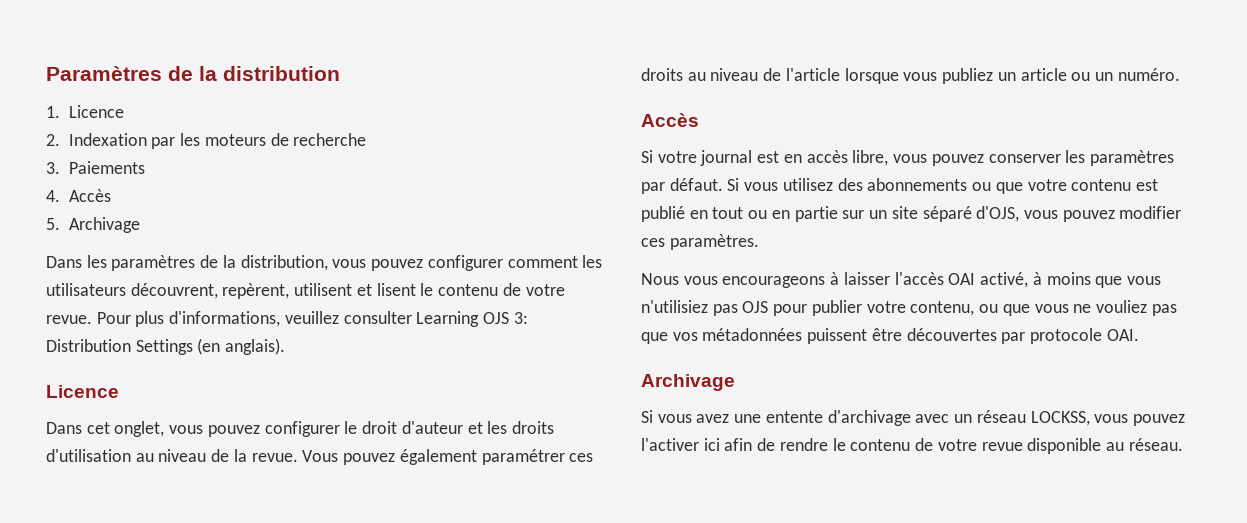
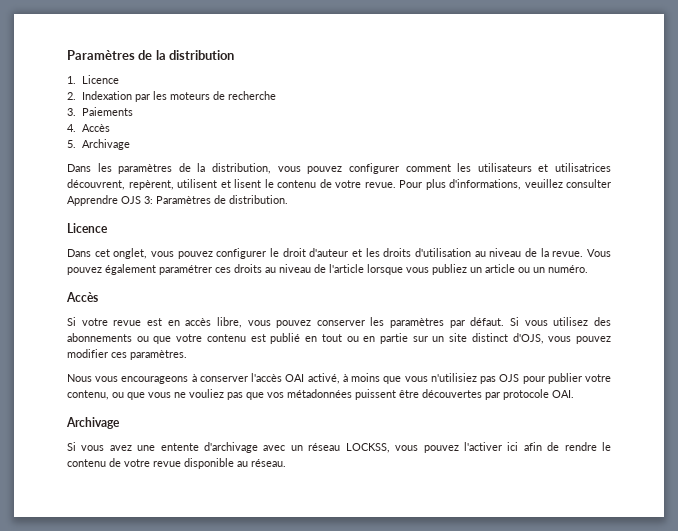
- Dans les paramètres de la distribution, vous pouvez configurer comment les utilisateurs découvrent, repèrent, utilisent et lisent le contenu de votre revue.
+ Dans les paramètres de la distribution, vous pouvez configurer comment les utilisateurs et utilisatrices découvrent, repèrent, utilisent et lisent le contenu de votre revue.
- Pour plus d'informations, veuillez consulter Learning OJS 3: Distribution Settings (en anglais).
+ Pour plus d'informations, veuillez consulter Apprendre OJS 3: Paramètres de distribution.
- Si votre journal est en accès libre, vous pouvez conserver les paramètres par défaut.
+ Si votre revue est en accès libre, vous pouvez conserver les paramètres par défaut.
- Si vous utilisez des abonnements ou que votre contenu est publié en tout ou en partie sur un site séparé d'OJS, vous pouvez modifier ces paramètres.
+ Si vous utilisez des abonnements ou que votre contenu est publié en tout ou en partie sur un site distinct d'OJS, vous pouvez modifier ces paramètres.
- Nous vous encourageons à laisser l'accès OAI activé, à moins que vous n'utilisiez pas OJS pour publier votre contenu, ou que vous ne vouliez pas que vos métadonnées puissent être découvertes par protocole OAI.
+ Nous vous encourageons à conserver l'accès OAI activé, à moins que vous n'utilisiez pas OJS pour publier votre contenu, ou que vous ne vouliez pas que vos métadonnées puissent être découvertes par protocole OAI.

